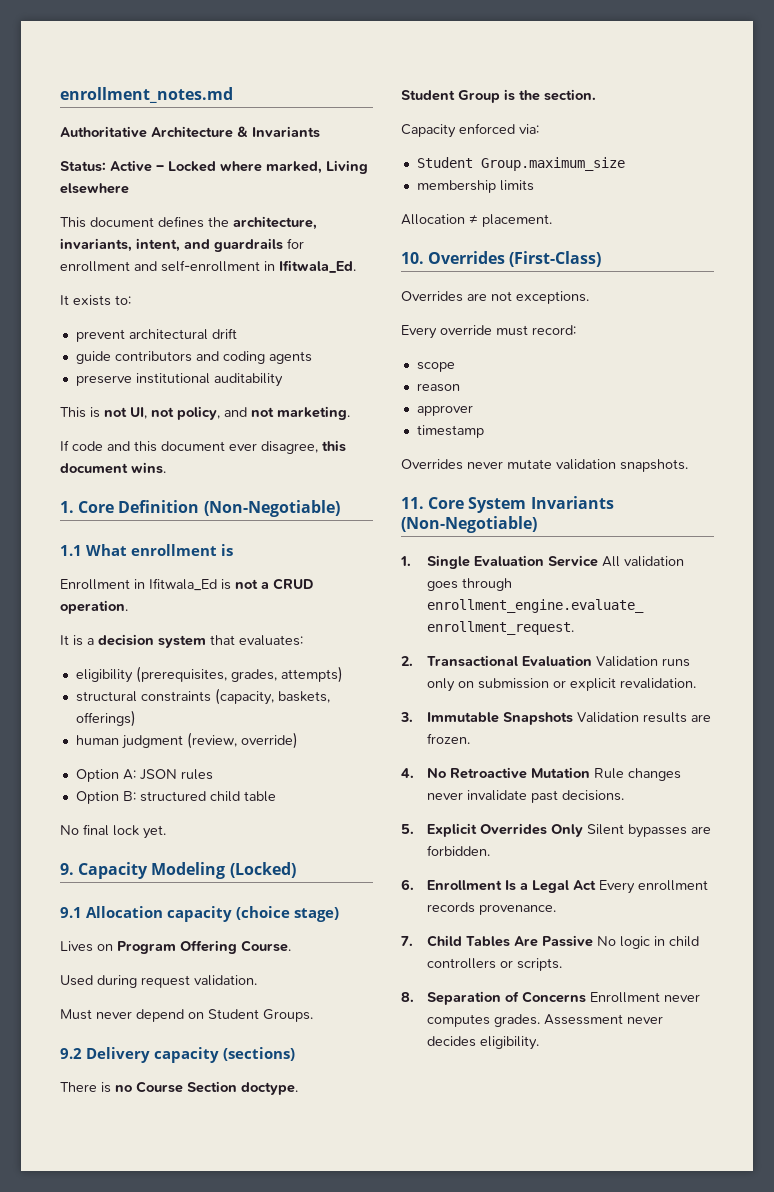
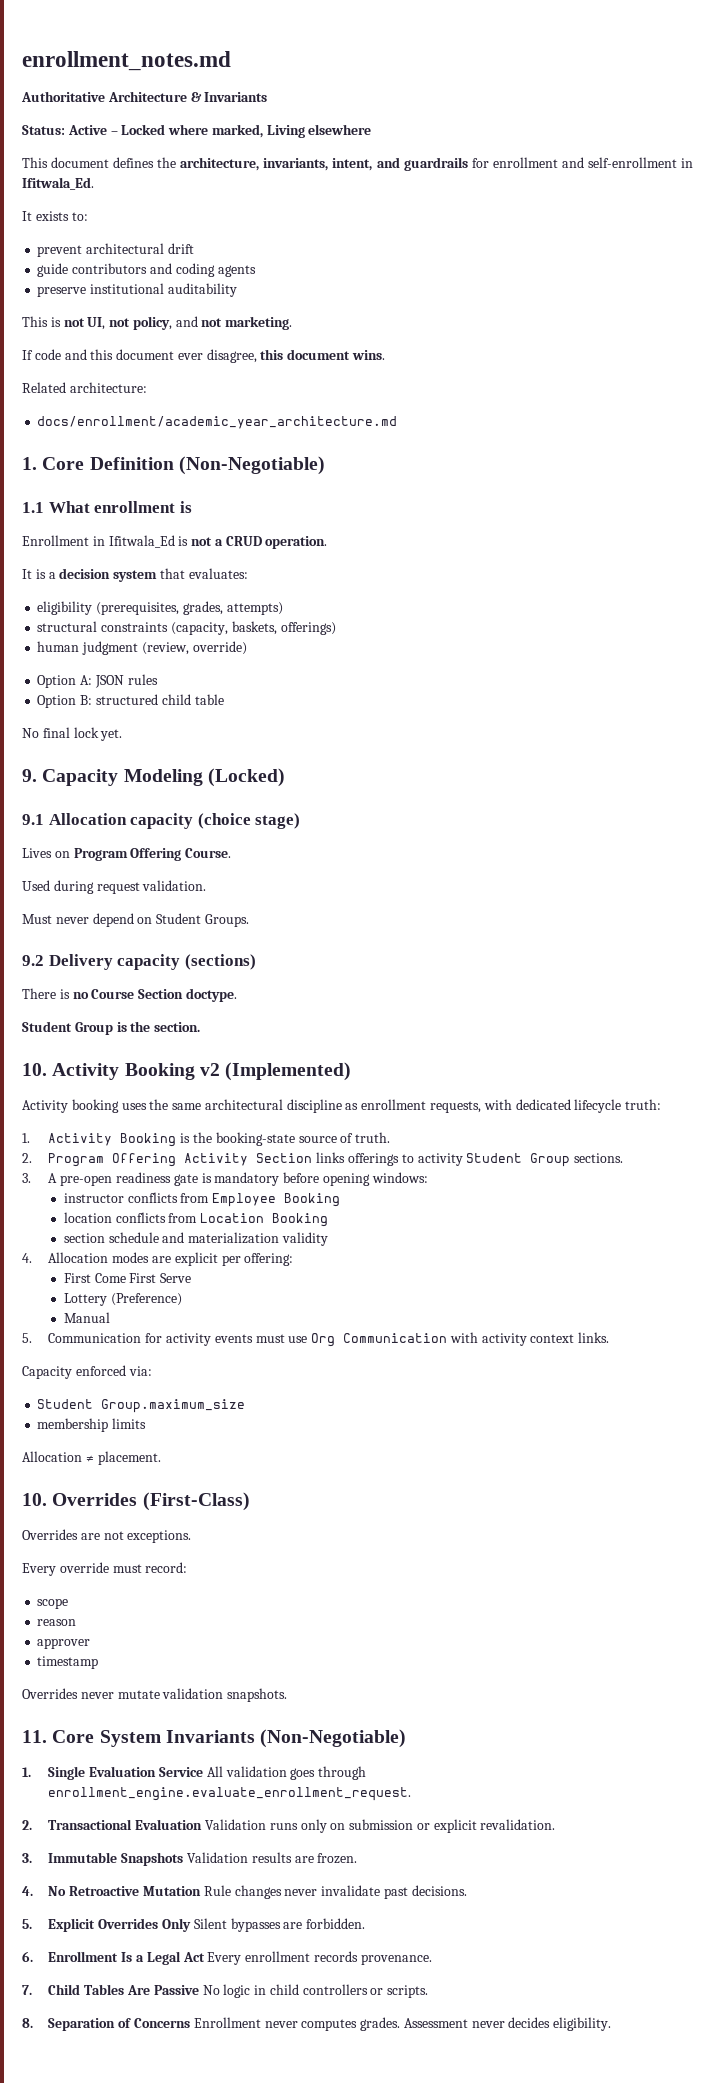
+ Related architecture:
+ docs/enrollment/academic_year_architecture.md
+ 10. Activity Booking v2 (Implemented)
+ Activity booking uses the same architectural discipline as enrollment requests, with dedicated lifecycle truth:
+ 1. Activity Booking is the booking-state source of truth.
+ 2. Program Offering Activity Section links offerings to activity Student Group sections.
+ 3. A pre-open readiness gate is mandatory before opening windows:
+ instructor conflicts from Employee Booking
+ location conflicts from Location Booking
+ section schedule and materialization validity
+ 4. Allocation modes are explicit per offering:
+ First Come First Serve
+ Lottery (Preference)
+ Manual
+ 5. Communication for activity events must use Org Communication with activity context links.

